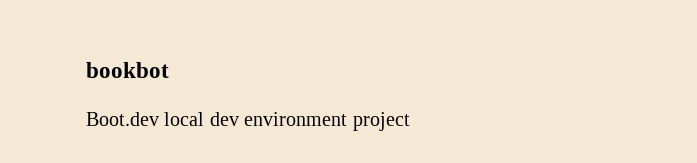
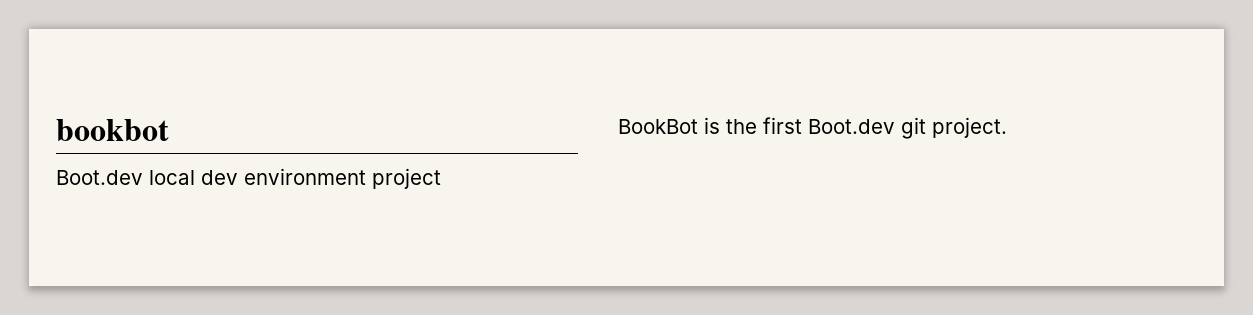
+ BookBot is the first Boot.dev git project.

